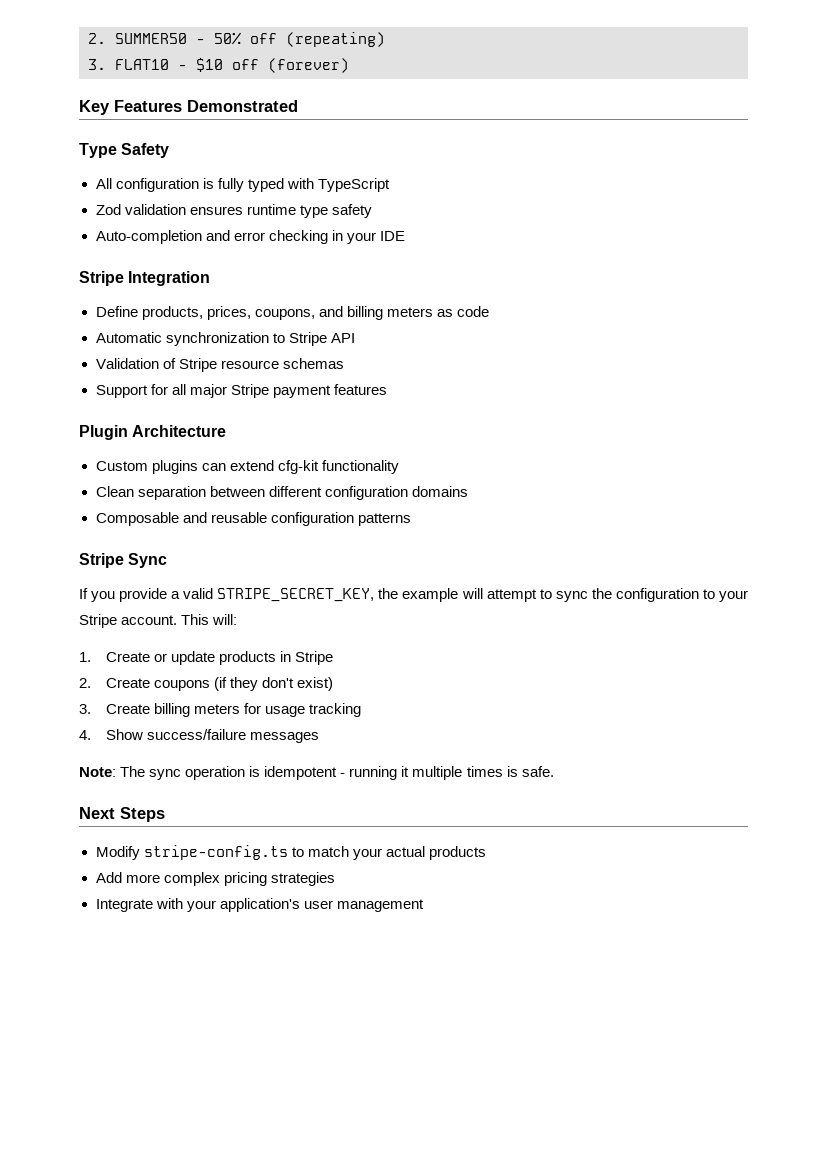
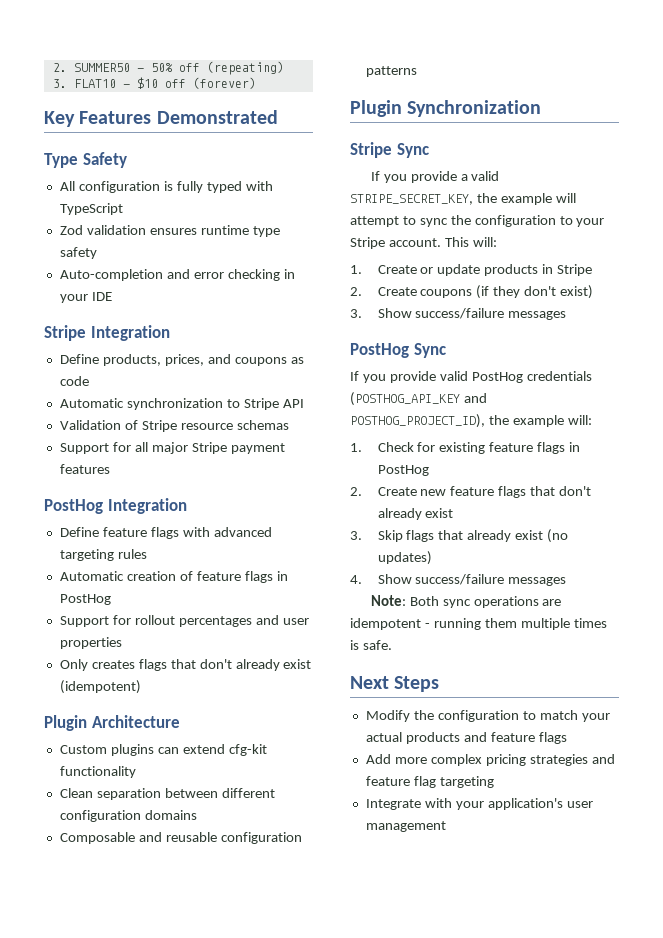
- Define products, prices, coupons, and billing meters as code
+ Define products, prices, and coupons as code
+ PostHog Integration
+ Define feature flags with advanced targeting rules
+ Automatic creation of feature flags in PostHog
+ Support for rollout percentages and user properties
+ Only creates flags that don't already exist (idempotent)
+ Plugin Synchronization
- 3. Create billing meters for usage tracking
+ 3. Show success/failure messages
+ PostHog Sync
+ If you provide valid PostHog credentials (POSTHOG_API_KEY and POSTHOG_PROJECT_ID), the example will:
+ 1. Check for existing feature flags in PostHog
+ 2. Create new feature flags that don't already exist
+ 3. Skip flags that already exist (no updates)
- Note: The sync operation is idempotent - running it multiple times is safe.
+ Note: Both sync operations are idempotent - running them multiple times is safe.
- Modify stripe-config.ts to match your actual products
+ Modify the configuration to match your actual products and feature flags
- Add more complex pricing strategies
+ Add more complex pricing strategies and feature flag targeting

